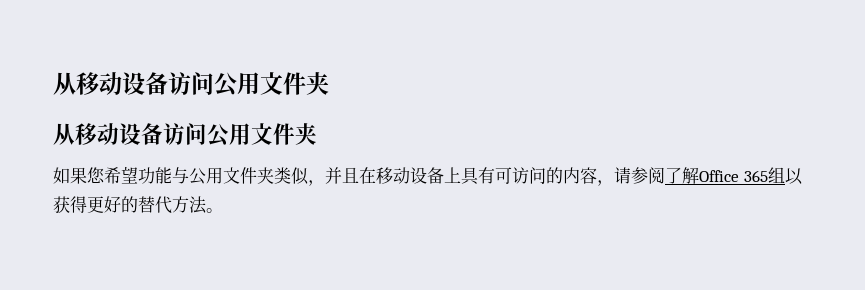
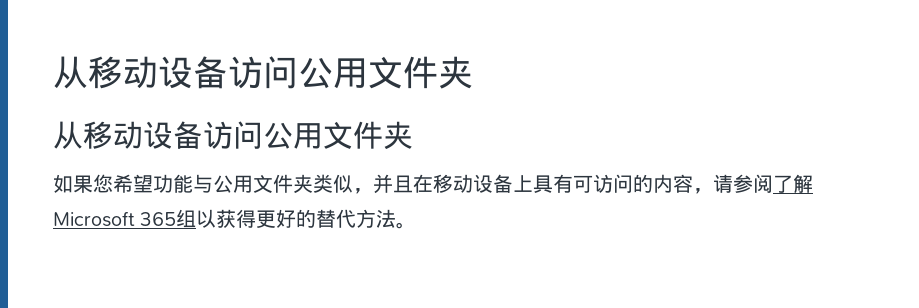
- 如果您希望功能与公用文件夹类似，并且在移动设备上具有可访问的内容，请参阅了解Office 365组以获得更好的替代方法。
+ 如果您希望功能与公用文件夹类似，并且在移动设备上具有可访问的内容，请参阅了解Microsoft 365组以获得更好的替代方法。

